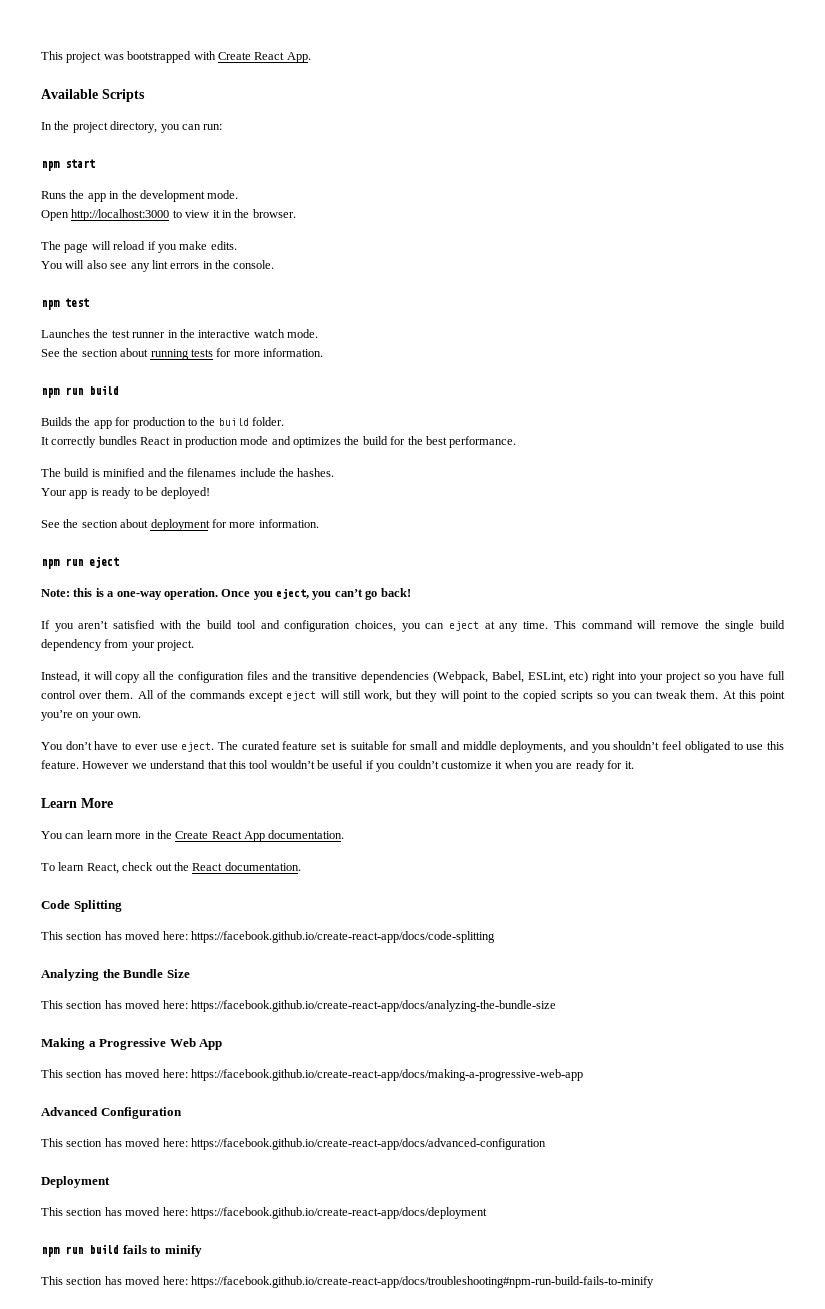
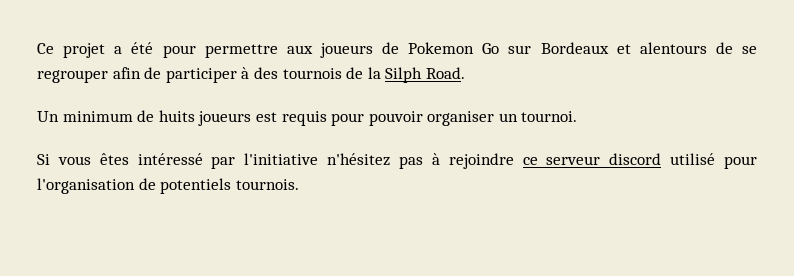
- This project was bootstrapped with Create React App.
- Available Scripts
- In the project directory, you can run:
- npm start
- Runs the app in the development mode.
- Open http://localhost:3000 to view it in the browser.
- The page will reload if you make edits.
- You will also see any lint errors in the console.
- npm test
- Launches the test runner in the interactive watch mode.
- See the section about running tests for more information.
- npm run build
- Builds the app for production to the build folder.
- It correctly bundles React in production mode and optimizes the build for the best performance.
- The build is minified and the filenames include the hashes.
- Your app is ready to be deployed!
- See the section about deployment for more information.
- npm run eject
- Note: this is a one-way operation. Once you eject, you can’t go back!
- If you aren’t satisfied with the build tool and configuration choices, you can eject at any time. This command will remove the single build dependency from your project.
- Instead, it will copy all the configuration files and the transitive dependencies (Webpack, Babel, ESLint, etc) right into your project so you have full control over them. All of the commands except eject will still work, but they will point to the copied scripts so you can tweak them. At this point you’re on your own.
- You don’t have to ever use eject. The curated feature set is suitable for small and middle deployments, and you shouldn’t feel obligated to use this feature. However we understand that this tool wouldn’t be useful if you couldn’t customize it when you are ready for it.
- Learn More
- You can learn more in the Create React App documentation.
- To learn React, check out the React documentation.
- Code Splitting
- This section has moved here: https://facebook.github.io/create-react-app/docs/code-splitting
- Analyzing the Bundle Size
- This section has moved here: https://facebook.github.io/create-react-app/docs/analyzing-the-bundle-size
- Making a Progressive Web App
- This section has moved here: https://facebook.github.io/create-react-app/docs/making-a-progressive-web-app
- Advanced Configuration
- This section has moved here: https://facebook.github.io/create-react-app/docs/advanced-configuration
- Deployment
- This section has moved here: https://facebook.github.io/create-react-app/docs/deployment
- npm run build fails to minify
- This section has moved here: https://facebook.github.io/create-react-app/docs/troubleshooting#npm-run-build-fails-to-minify
+ Ce projet a été pour permettre aux joueurs de Pokemon Go sur Bordeaux et alentours de se regrouper afin de participer à des tournois de la Silph Road.
+ Un minimum de huits joueurs est requis pour pouvoir organiser un tournoi.
+ Si vous êtes intéressé par l'initiative n'hésitez pas à rejoindre ce serveur discord utilisé pour l'organisation de potentiels tournois.

